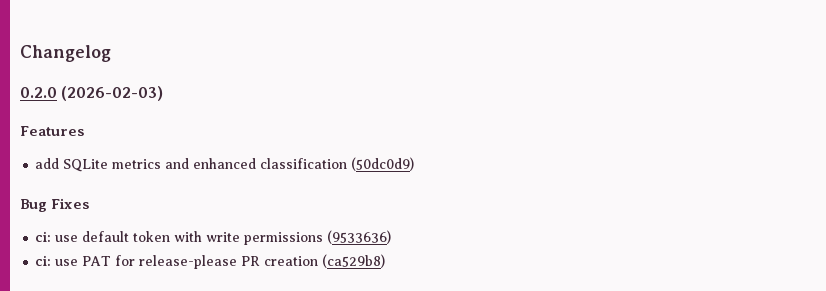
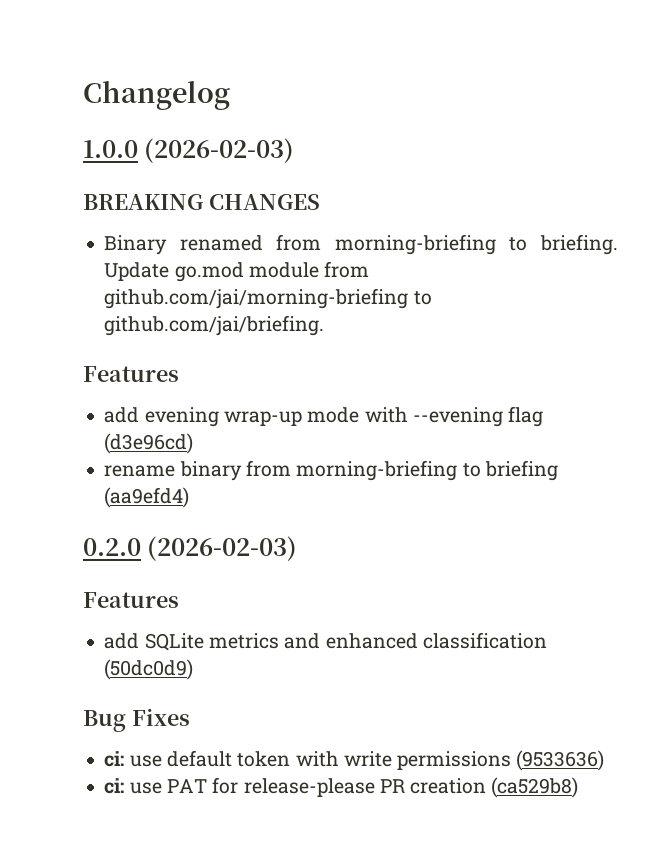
+ 1.0.0 (2026-02-03)
+ BREAKING CHANGES
+ Binary renamed from morning-briefing to briefing. Update go.mod module from github.com/jai/morning-briefing to github.com/jai/briefing.
+ Features
+ add evening wrap-up mode with --evening flag (d3e96cd)
+ rename binary from morning-briefing to briefing (aa9efd4)

